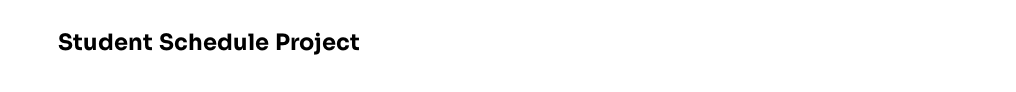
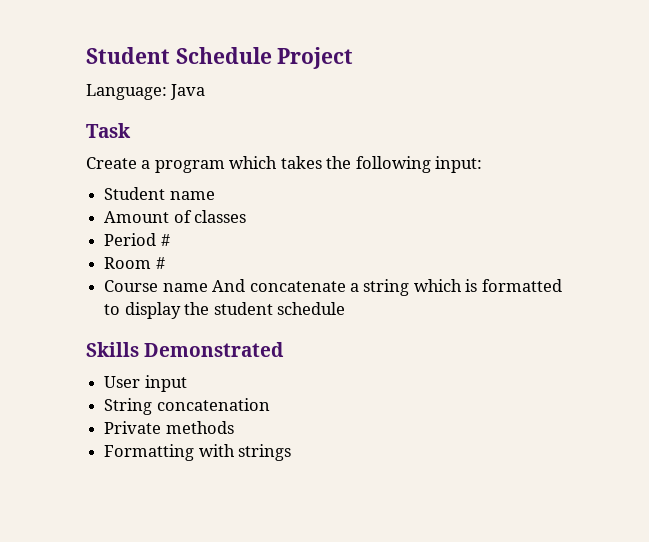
+ Language: Java
+ Task
+ Create a program which takes the following input:
+ Student name
+ Amount of classes
+ Period #
+ Room #
+ Course name And concatenate a string which is formatted to display the student schedule
+ Skills Demonstrated
+ User input
+ String concatenation
+ Private methods
+ Formatting with strings

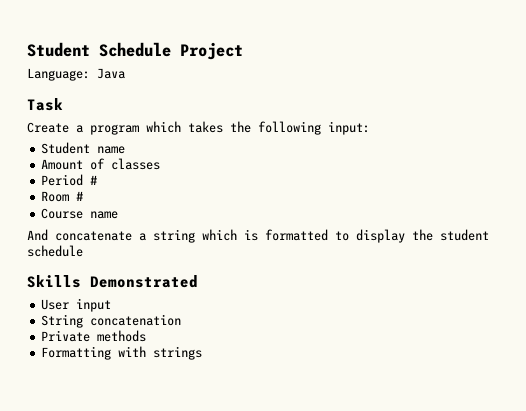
- Course name And concatenate a string which is formatted to display the student schedule
+ Course name
+ And concatenate a string which is formatted to display the student schedule

